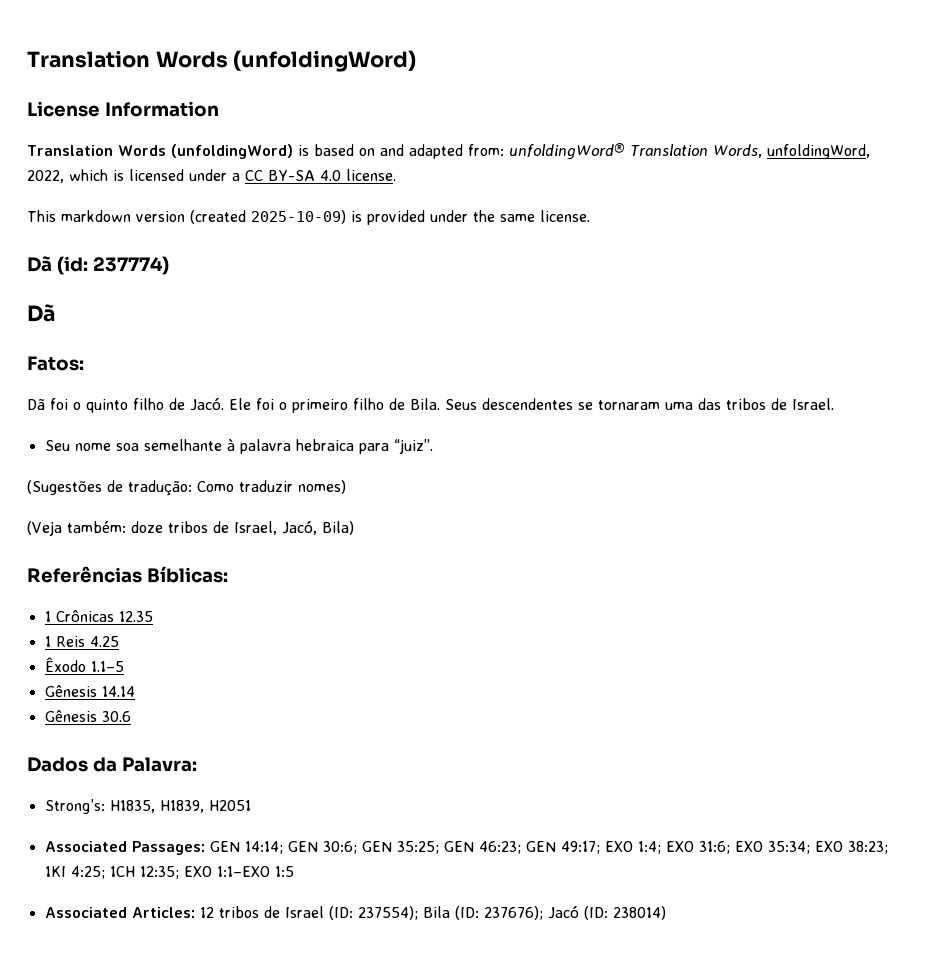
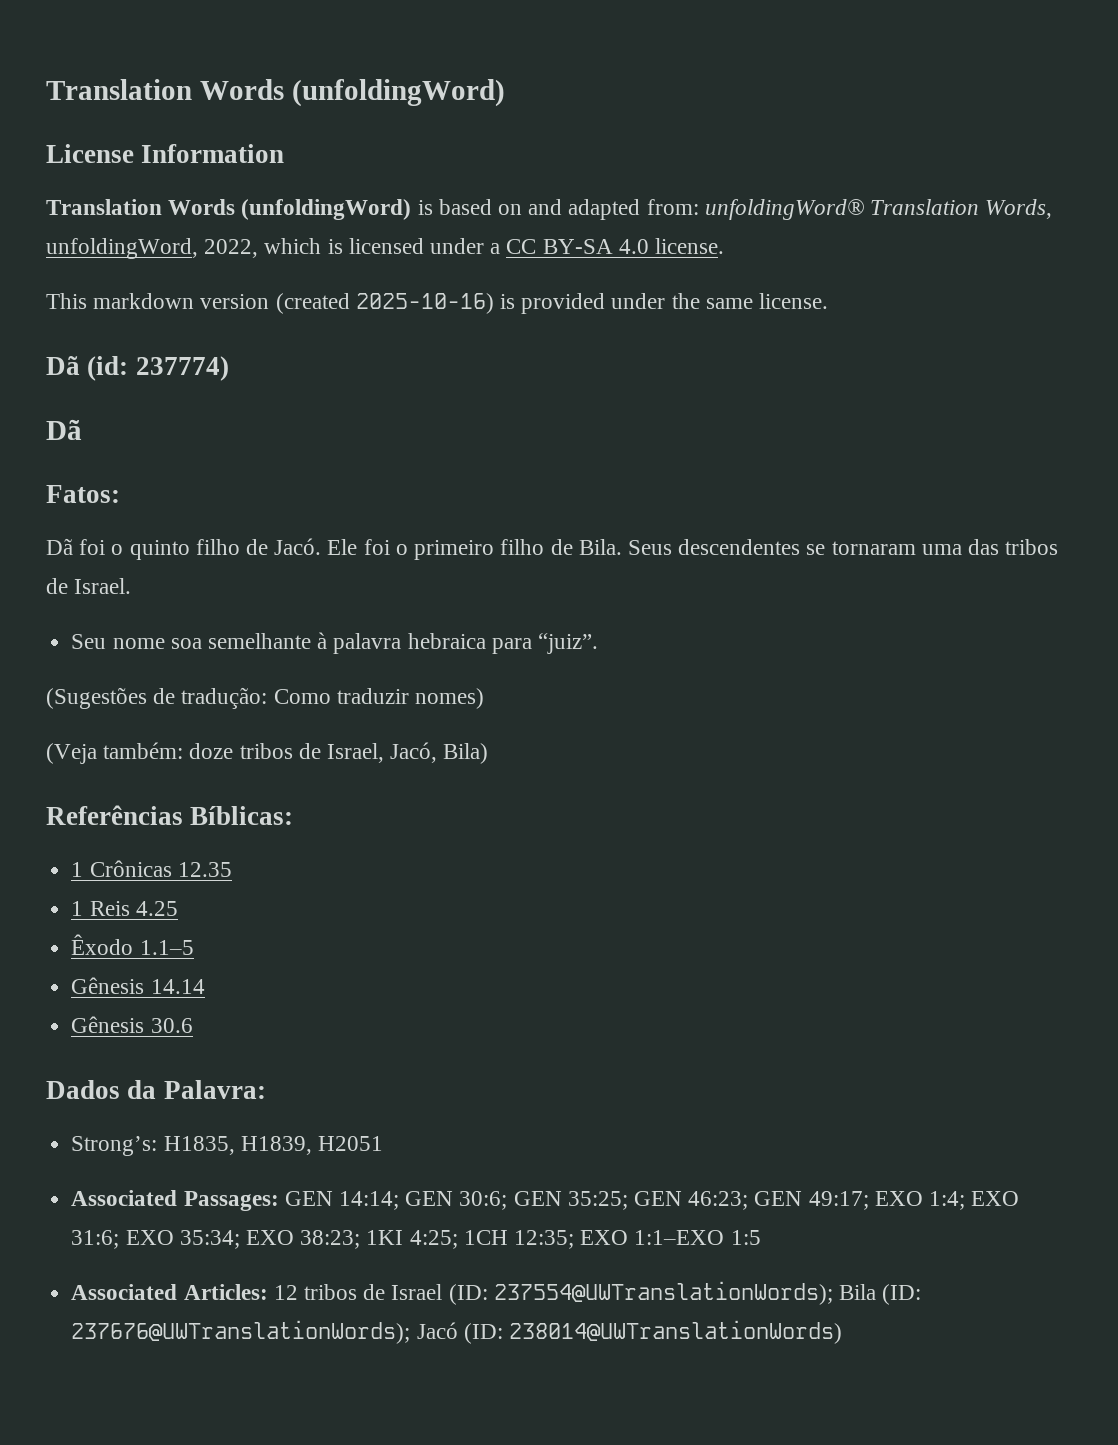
- This markdown version (created 2025-10-09) is provided under the same license.
+ This markdown version (created 2025-10-16) is provided under the same license.
- Associated Articles: 12 tribos de Israel (ID: 237554); Bila (ID: 237676); Jacó (ID: 238014)
+ Associated Articles: 12 tribos de Israel (ID: 237554@UWTranslationWords); Bila (ID: 237676@UWTranslationWords); Jacó (ID: 238014@UWTranslationWords)

